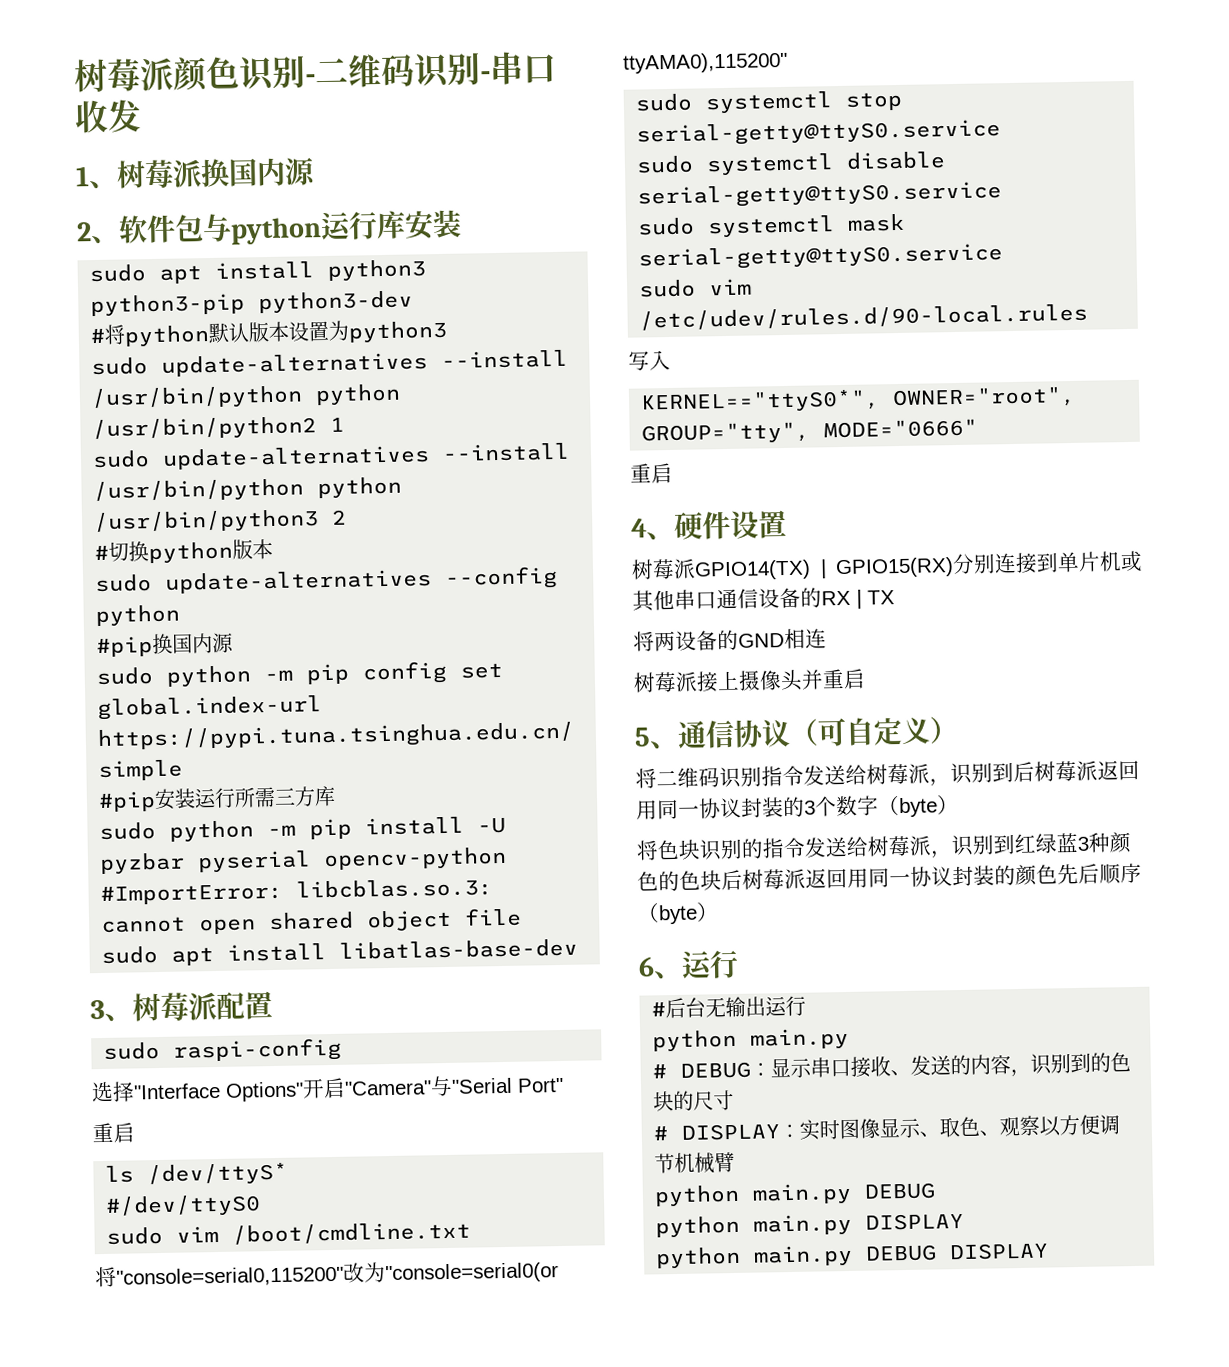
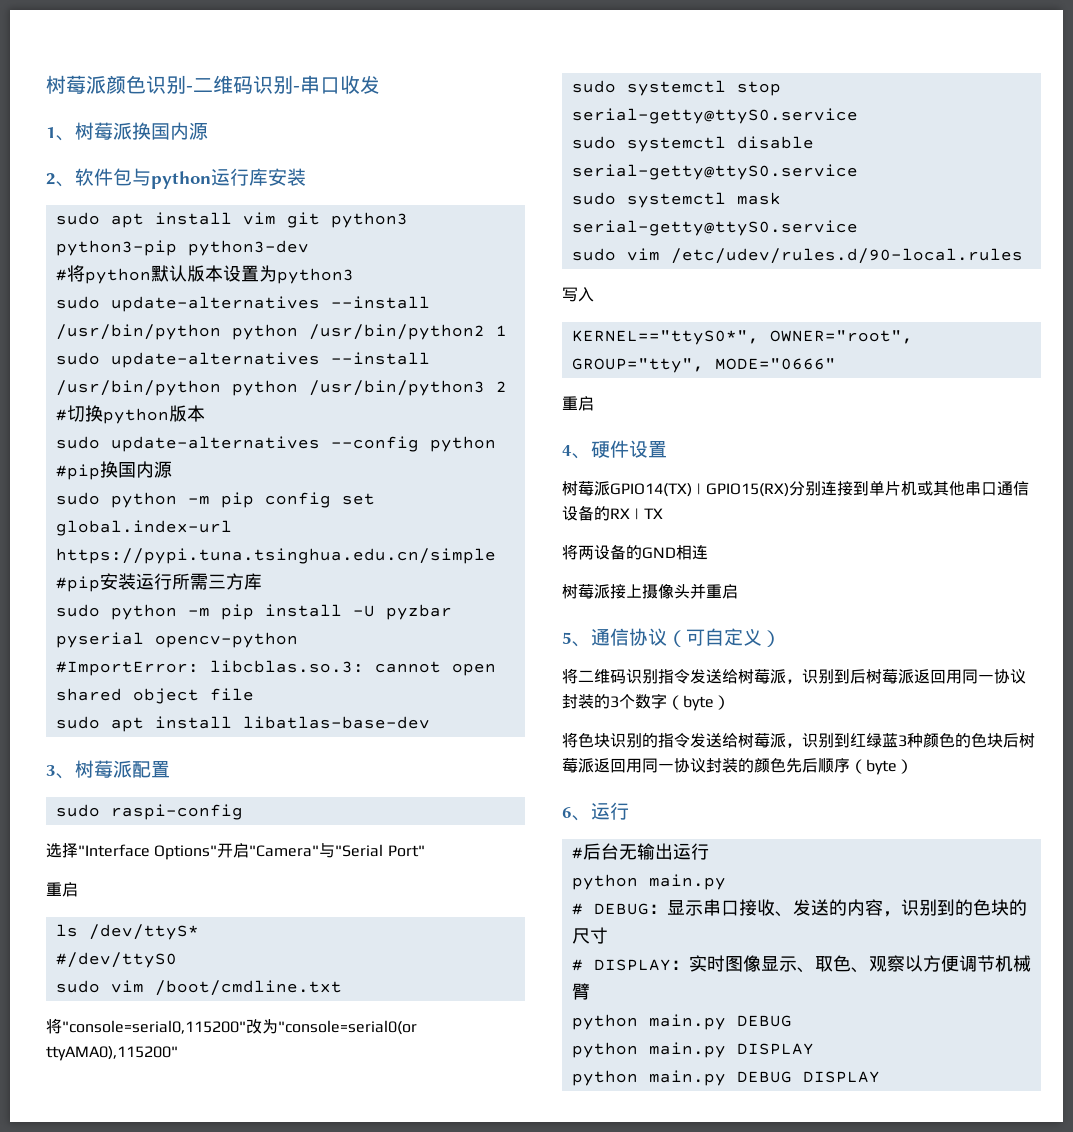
- sudo apt install python3 python3-pip python3-dev
+ sudo apt install vim git python3 python3-pip python3-dev

